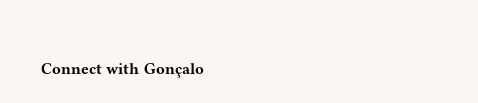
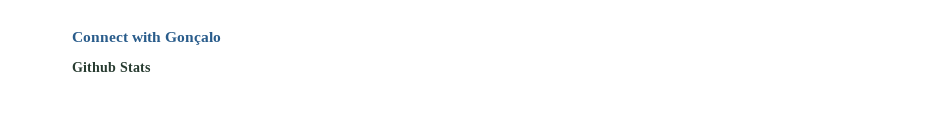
+ Github Stats

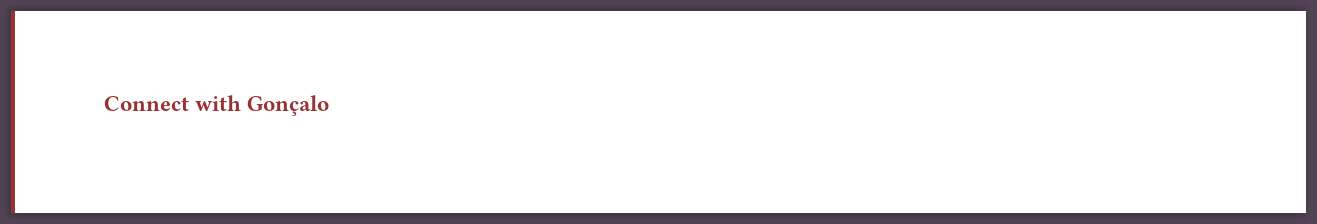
- Github Stats

